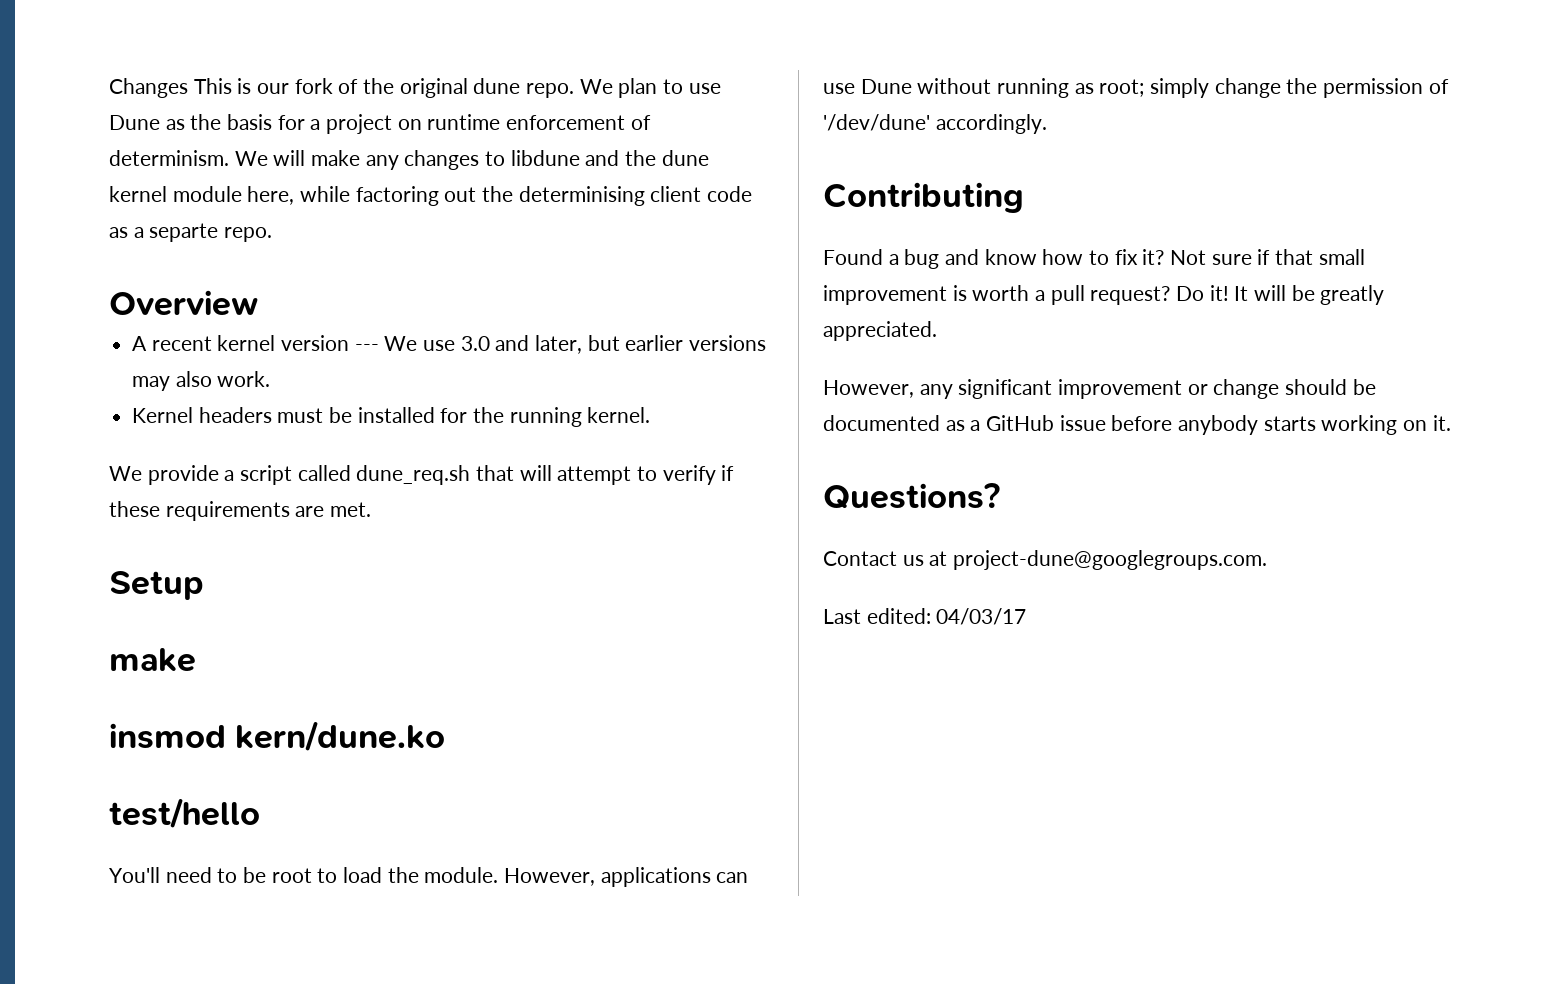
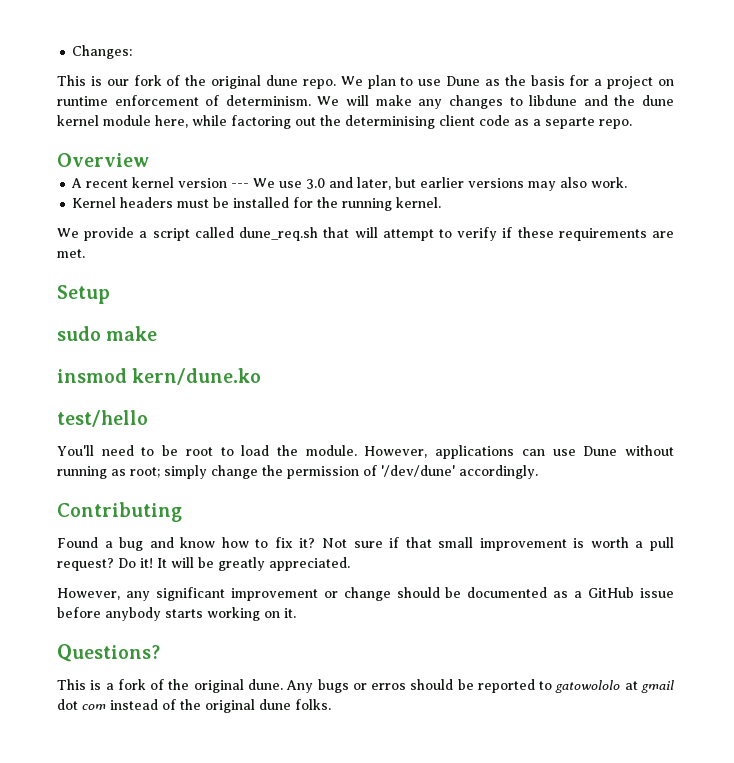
- Changes This is our fork of the original dune repo.
+ Changes:
+ This is our fork of the original dune repo.
  Setup
- make
+ sudo make
- Contact us at project-dune@googlegroups.com.
- Last edited: 04/03/17
+ This is a fork of the original dune. Any bugs or erros should be reported to gatowololo at gmail dot com instead of the original dune folks.

